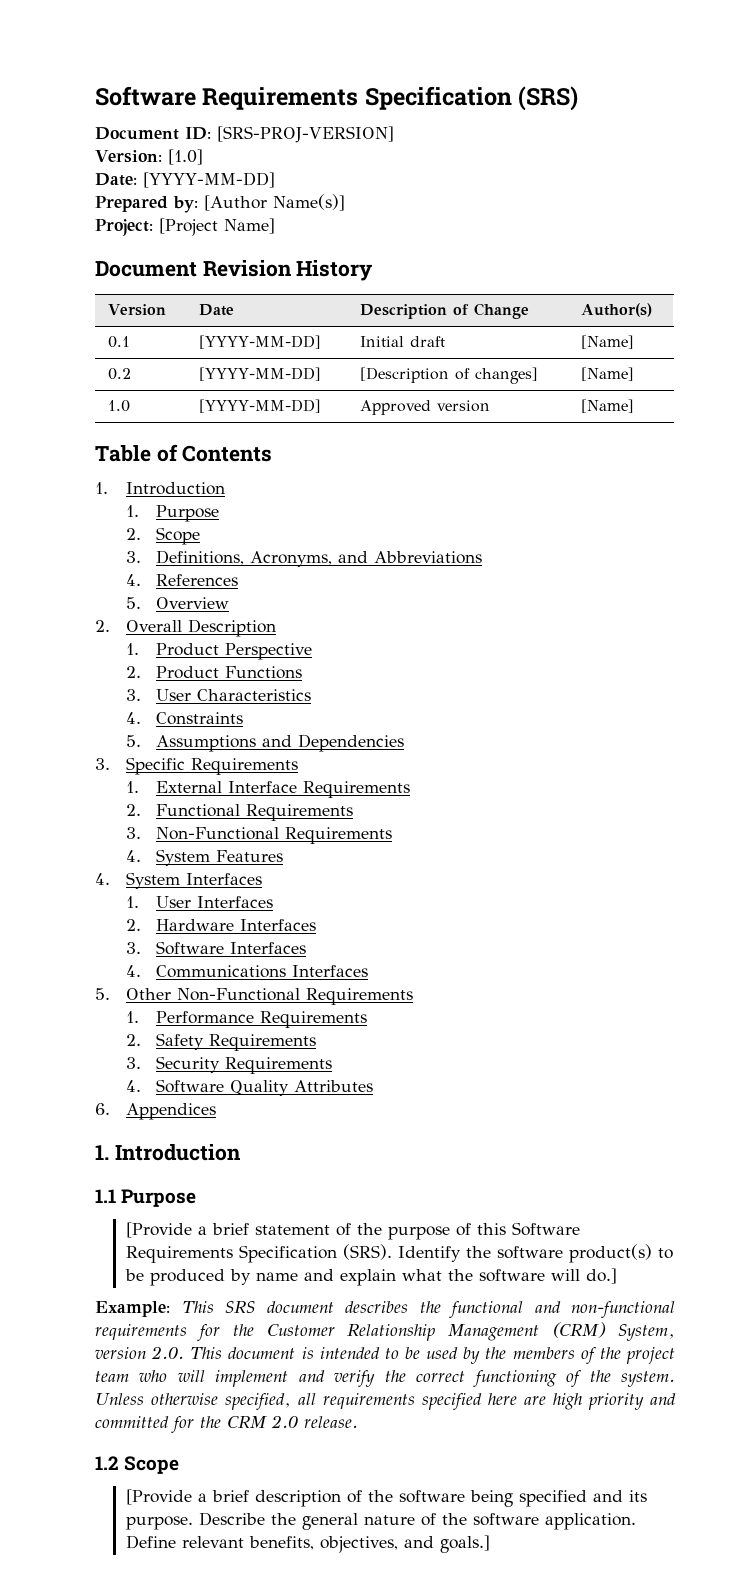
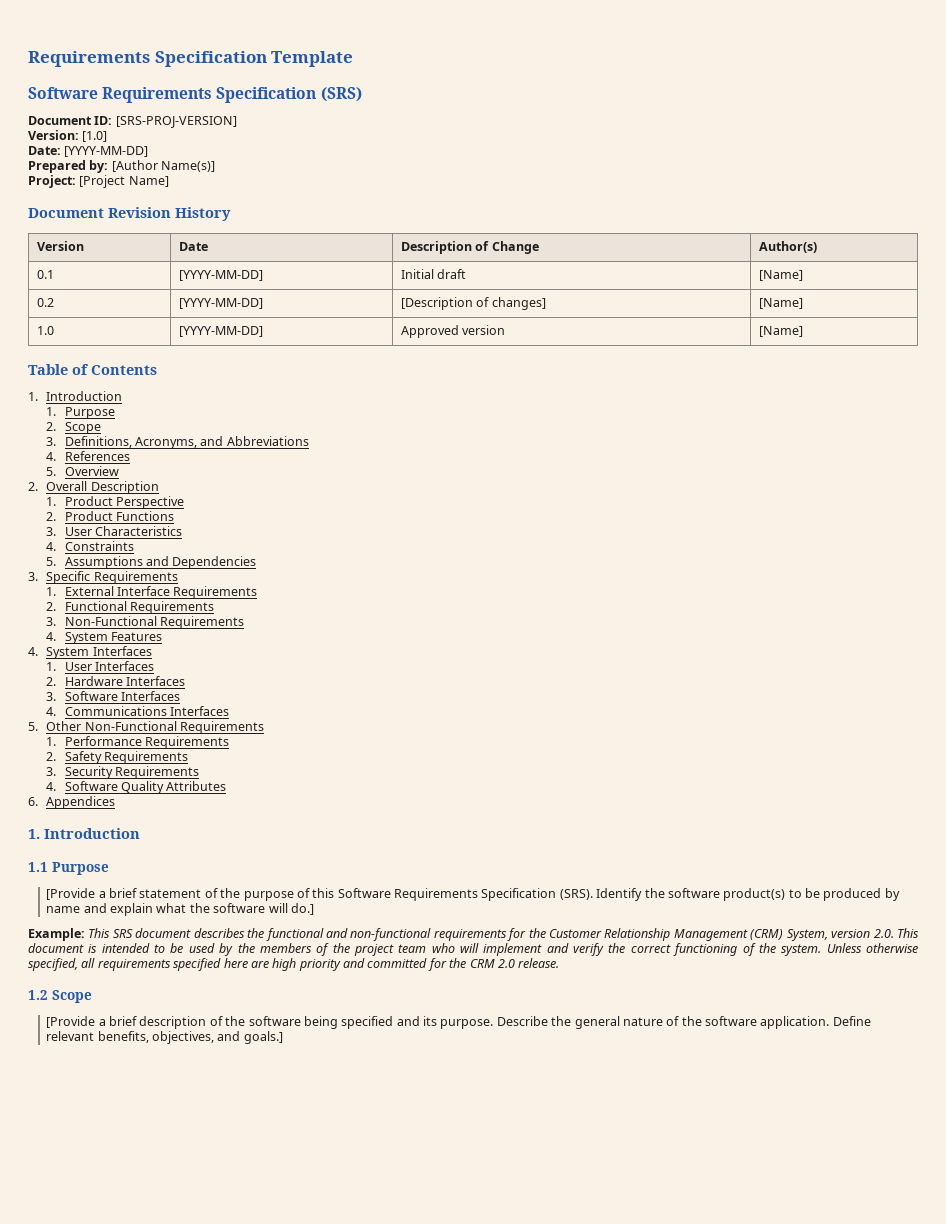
+ Requirements Specification Template

